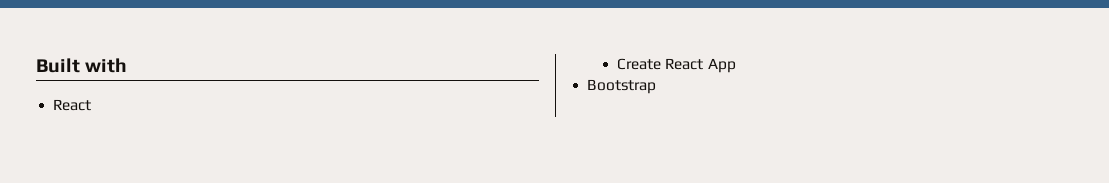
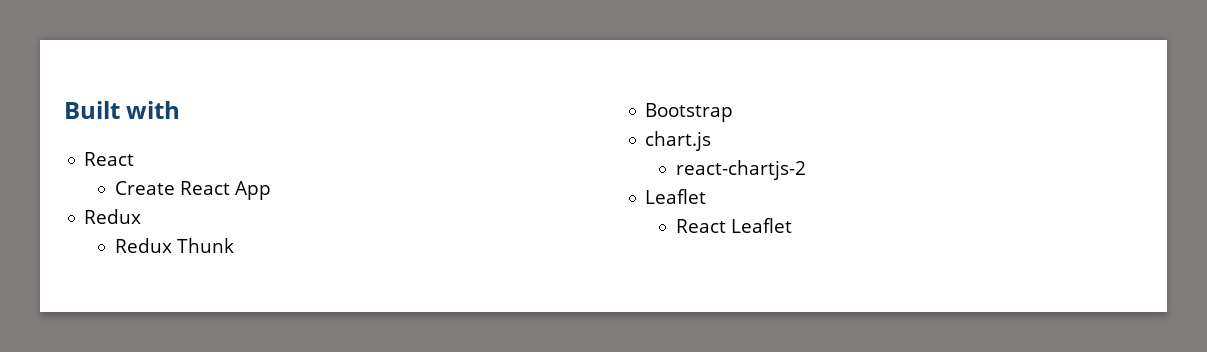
  Create React App
+ Redux
+ Redux Thunk
  Bootstrap
+ chart.js
+ react-chartjs-2
+ Leaflet
+ React Leaflet

